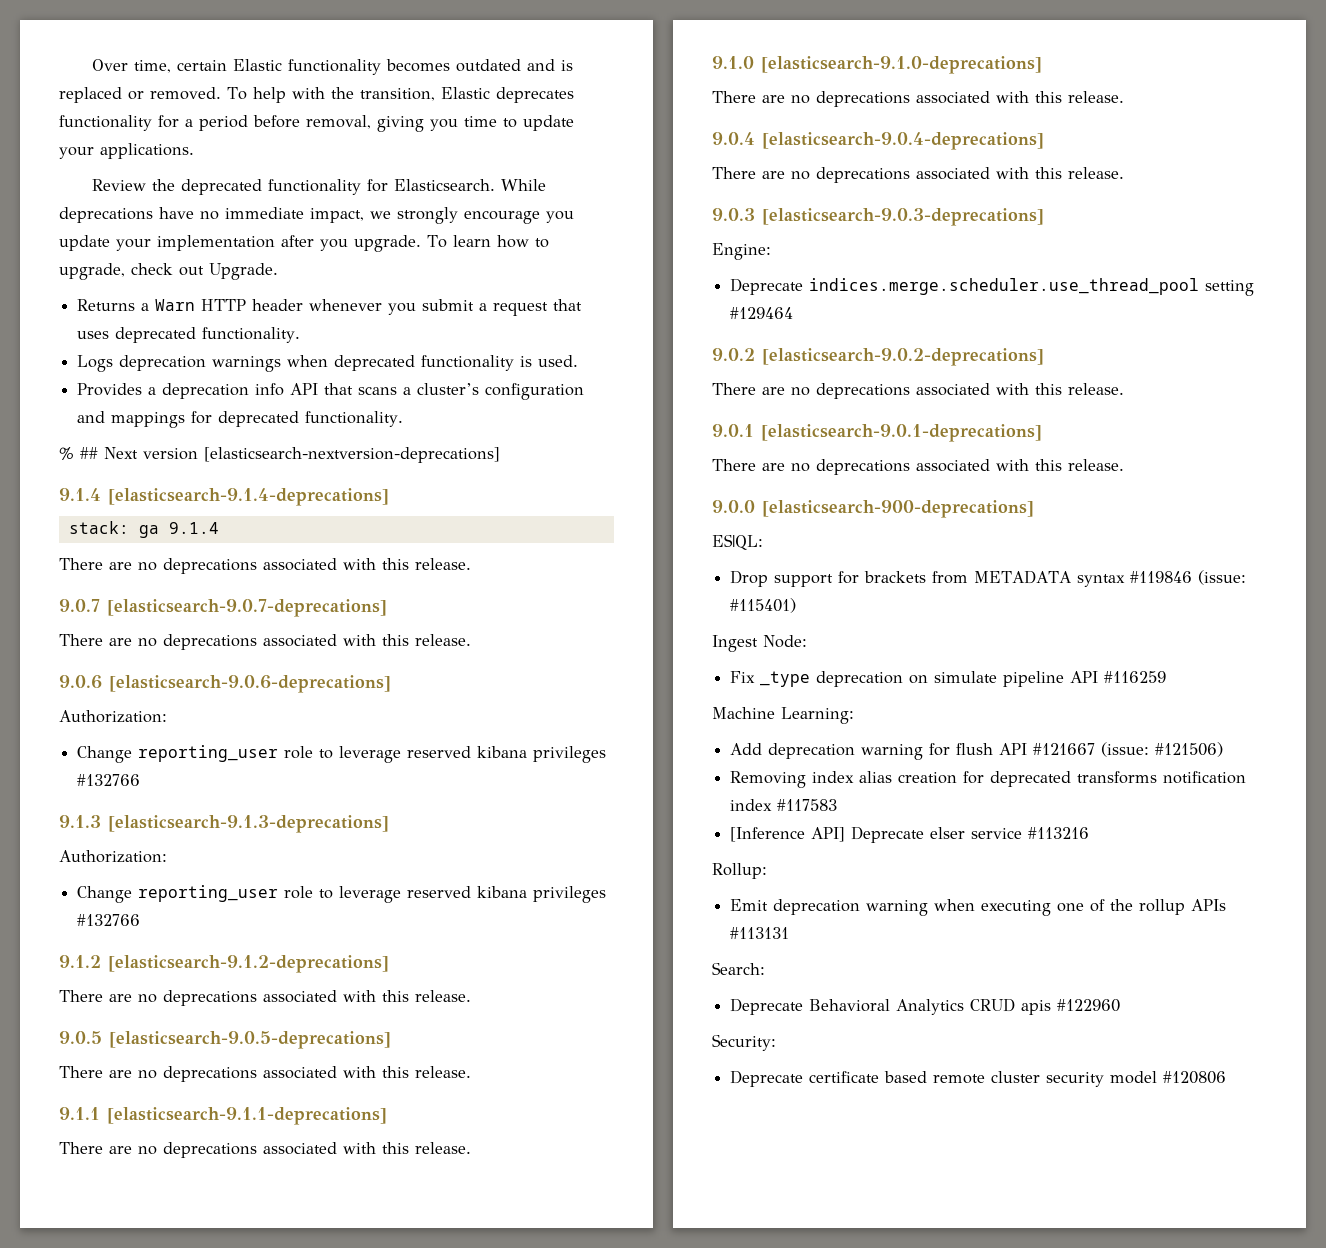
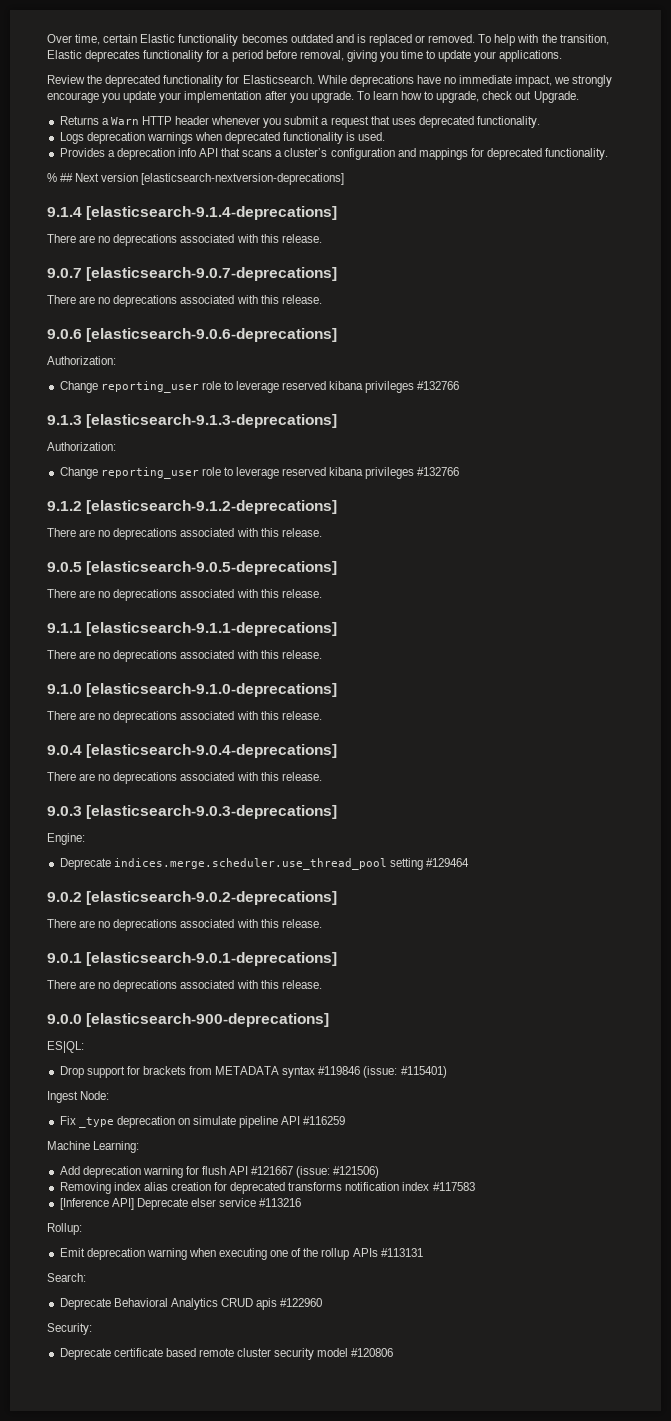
- stack: ga 9.1.4

